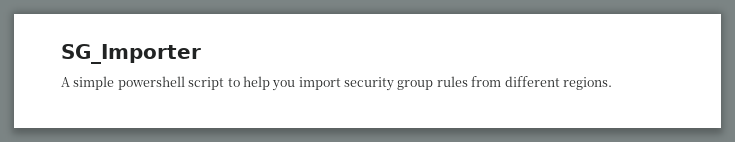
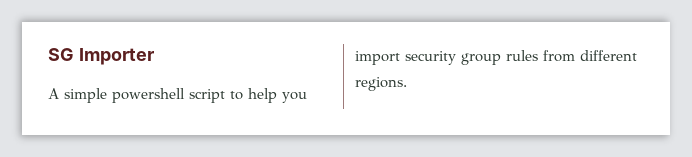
- SG_Importer
+ SG Importer

